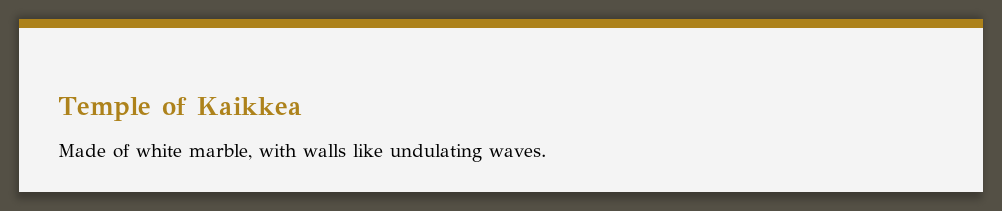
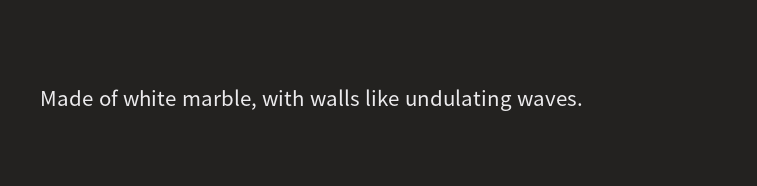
- Temple of Kaikkea

